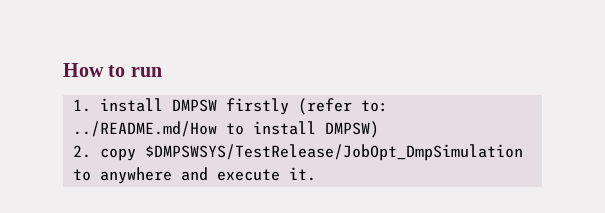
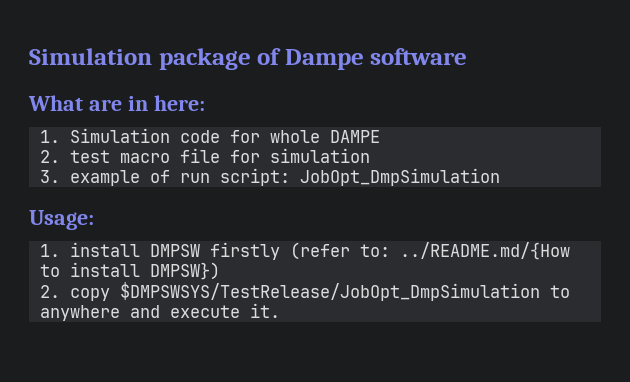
- How to run
+ Simulation package of Dampe software
+ What are in here:
+ 1. Simulation code for whole DAMPE
+ 2. test macro file for simulation
+ 3. example of run script: JobOpt_DmpSimulation
+ Usage:
- 1. install DMPSW firstly (refer to: ../README.md/How to install DMPSW)
+ 1. install DMPSW firstly (refer to: ../README.md/{How to install DMPSW})

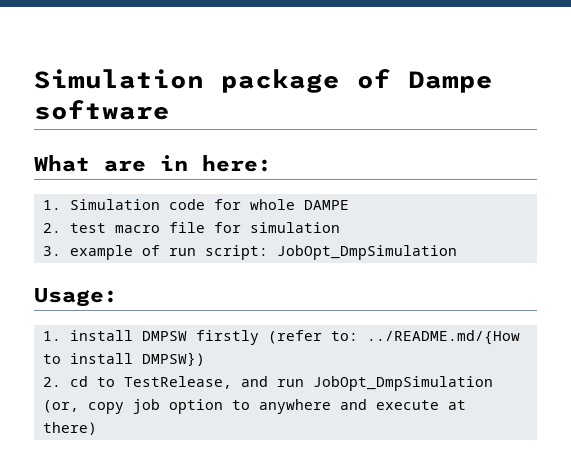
- 2. copy $DMPSWSYS/TestRelease/JobOpt_DmpSimulation to anywhere and execute it.
+ 2. cd to TestRelease, and run JobOpt_DmpSimulation (or, copy job option to anywhere and execute at there)

